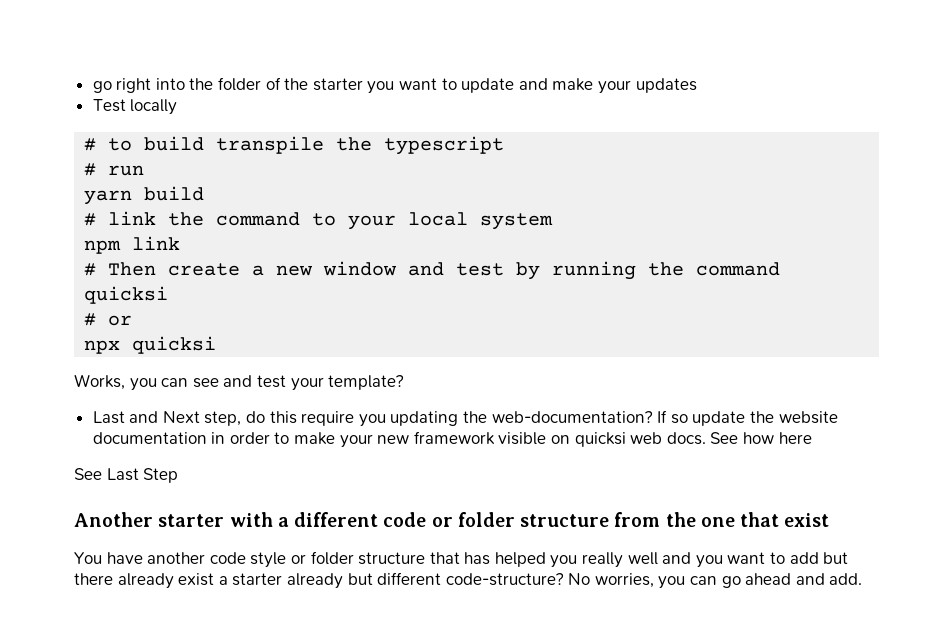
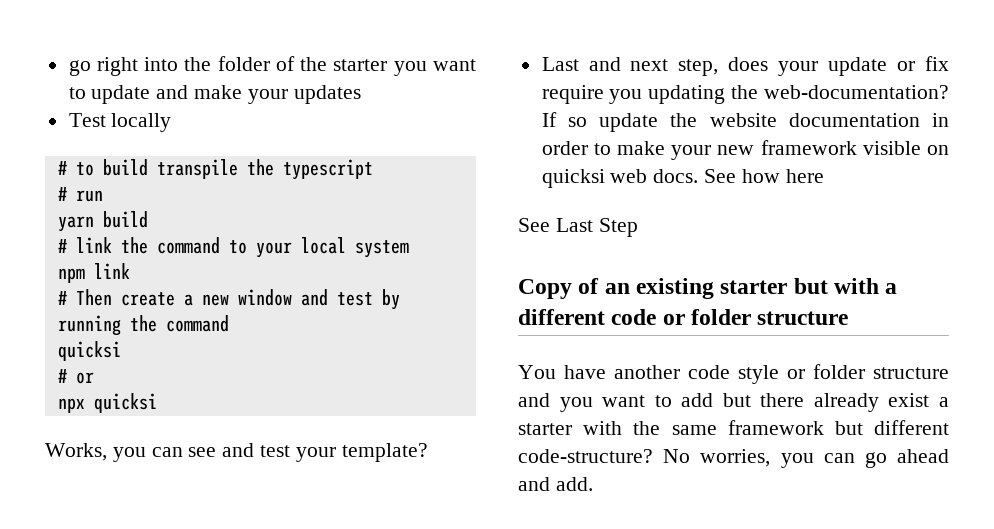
- Last and Next step, do this require you updating the web-documentation?
+ Last and next step, does your update or fix require you updating the web-documentation?
- Another starter with a different code or folder structure from the one that exist
+ Copy of an existing starter but with a different code or folder structure
- You have another code style or folder structure that has helped you really well and you want to add but there already exist a starter already but different code-structure?
+ You have another code style or folder structure and you want to add but there already exist a starter with the same framework but different code-structure?

